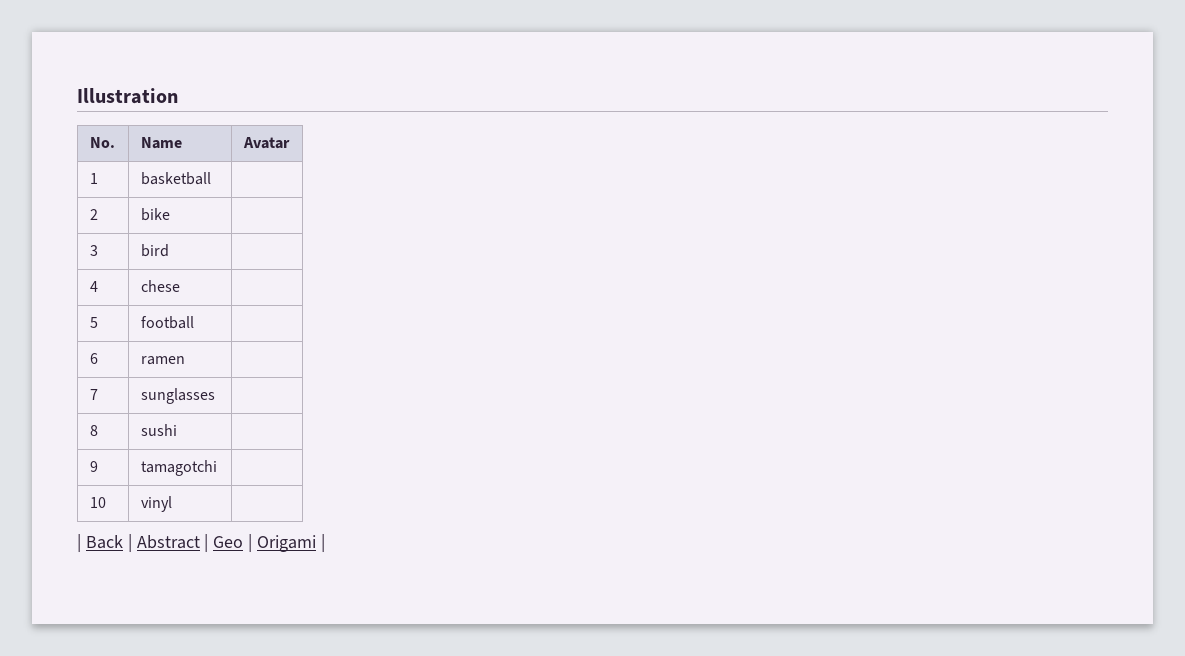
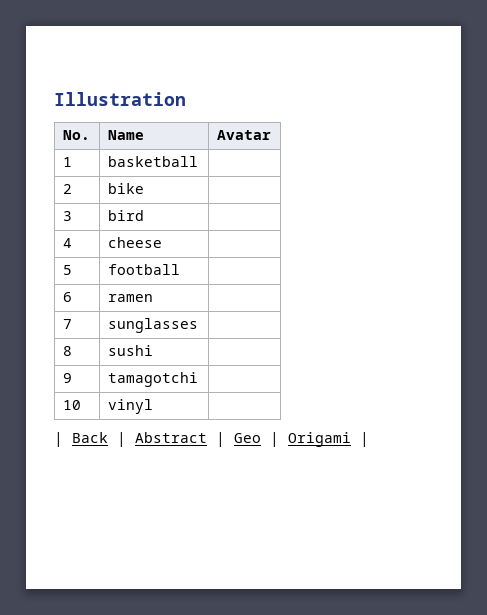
- 4 | chese |
+ 4 | cheese |

